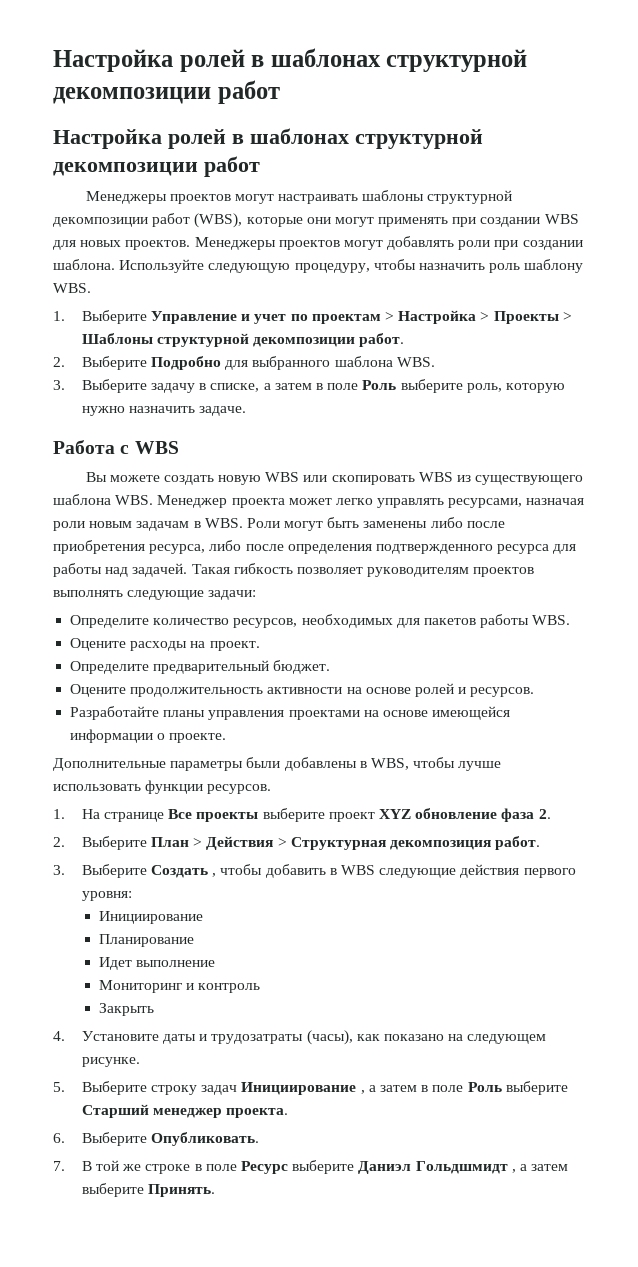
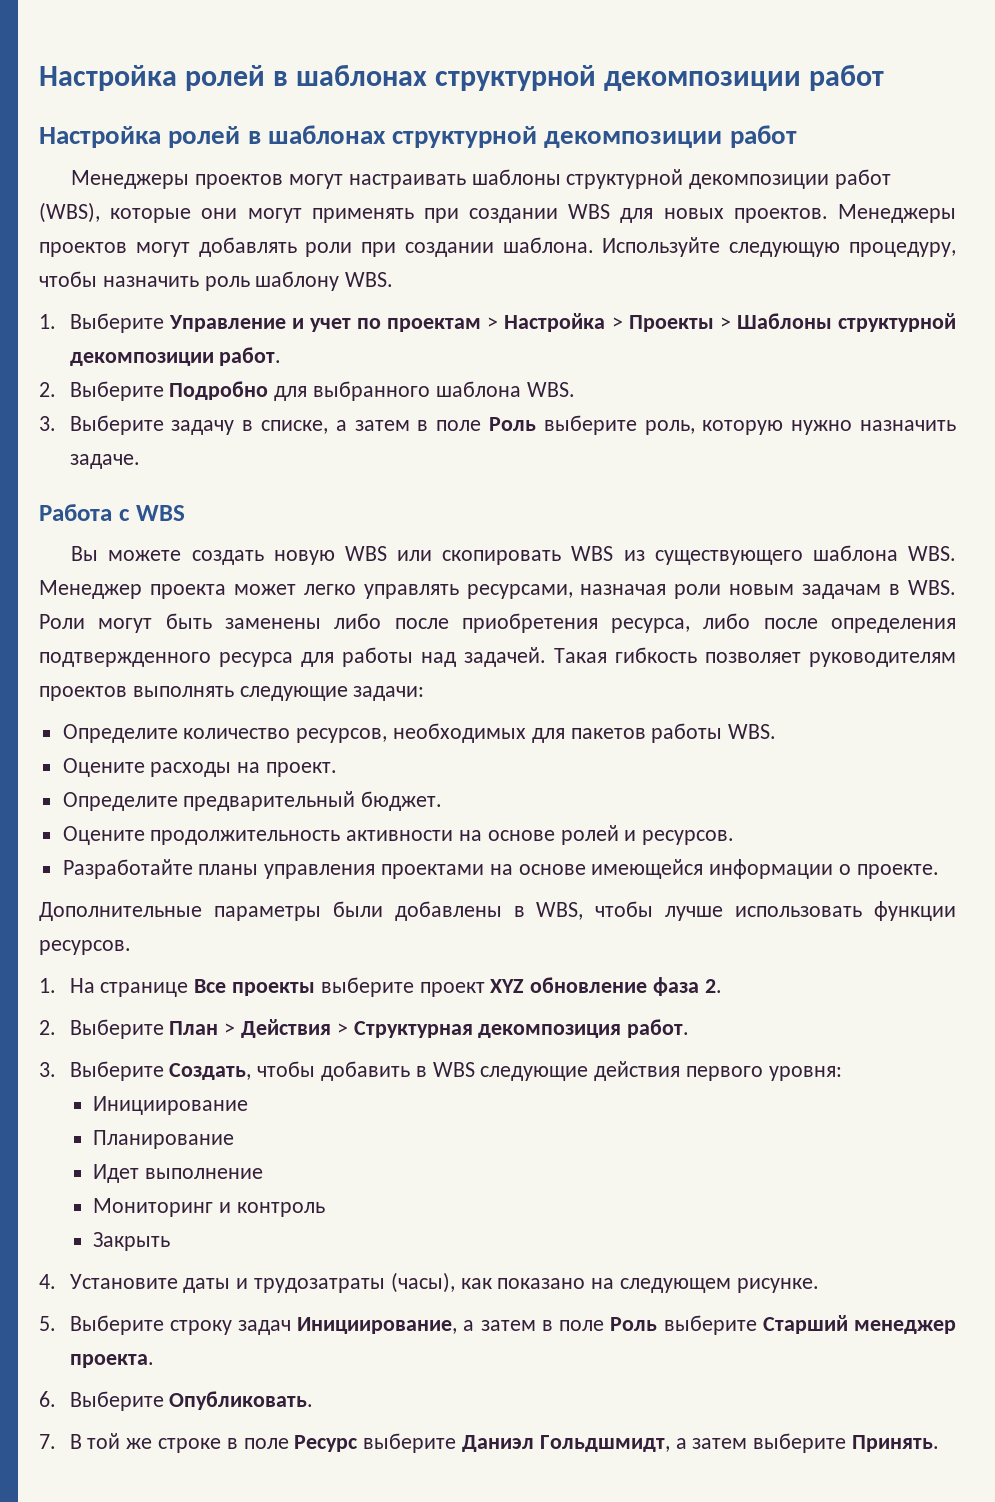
- 3. Выберите Создать , чтобы добавить в WBS следующие действия первого уровня:
+ 3. Выберите Создать, чтобы добавить в WBS следующие действия первого уровня:
- 5. Выберите строку задач Инициирование , а затем в поле Роль выберите Старший менеджер проекта.
+ 5. Выберите строку задач Инициирование, а затем в поле Роль выберите Старший менеджер проекта.
- 7. В той же строке в поле Ресурс выберите Даниэл Гольдшмидт , а затем выберите Принять.
+ 7. В той же строке в поле Ресурс выберите Даниэл Гольдшмидт, а затем выберите Принять.

